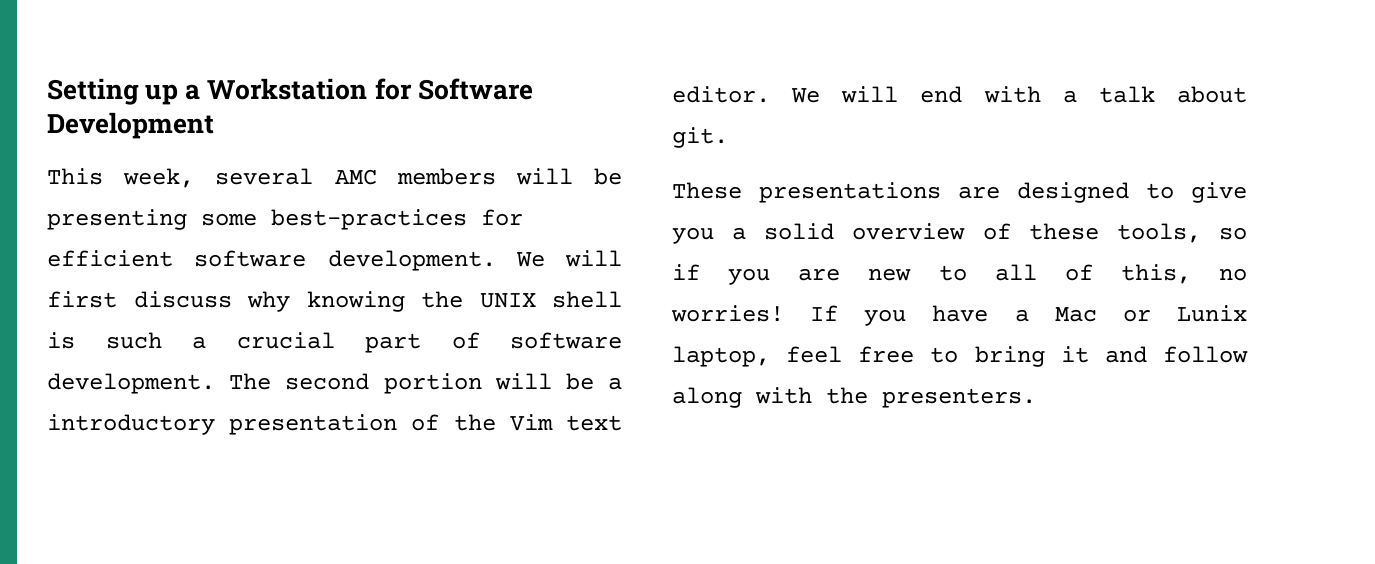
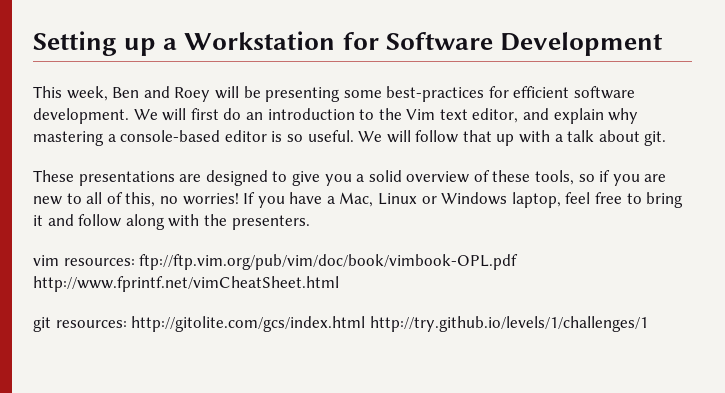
- This week, several AMC members will be presenting some best-practices for efficient software development.
+ This week, Ben and Roey will be presenting some best-practices for efficient software development.
- We will first discuss why knowing the UNIX shell is such a crucial part of software development. The second portion will be a introductory presentation of the Vim text editor. We will end with a talk about git.
+ We will first do an introduction to the Vim text editor, and explain why mastering a console-based editor is so useful. We will follow that up with a talk about git.
- If you have a Mac or Lunix laptop, feel free to bring it and follow along with the presenters.
+ If you have a Mac, Linux or Windows laptop, feel free to bring it and follow along with the presenters.
+ vim resources: ftp://ftp.vim.org/pub/vim/doc/book/vimbook-OPL.pdf http://www.fprintf.net/vimCheatSheet.html
+ git resources: http://gitolite.com/gcs/index.html http://try.github.io/levels/1/challenges/1

